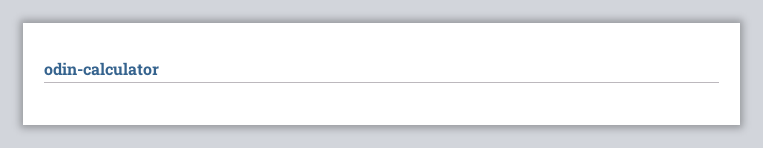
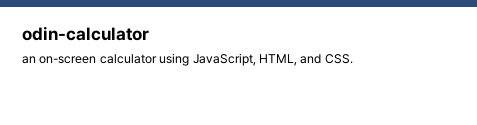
+ an on-screen calculator using JavaScript, HTML, and CSS.

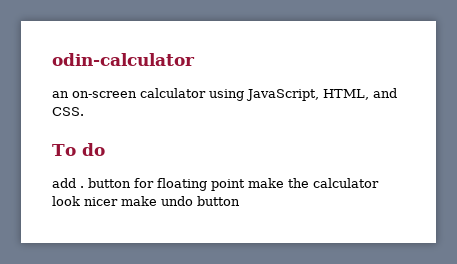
+ To do
+ add . button for floating point make the calculator look nicer make undo button

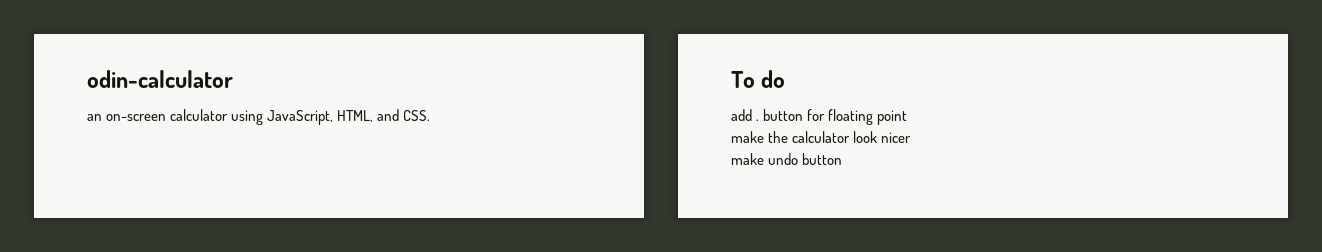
- add . button for floating point make the calculator look nicer make undo button
+ add . button for floating point
+ make the calculator look nicer
+ make undo button

